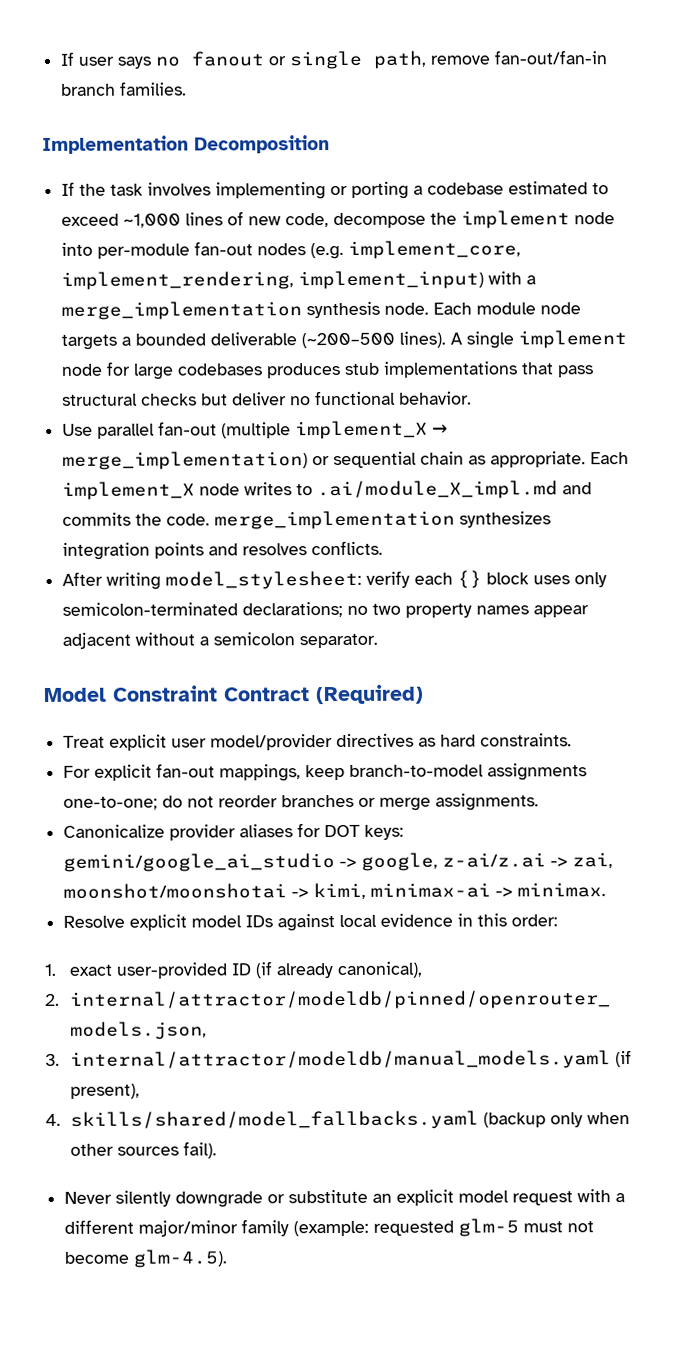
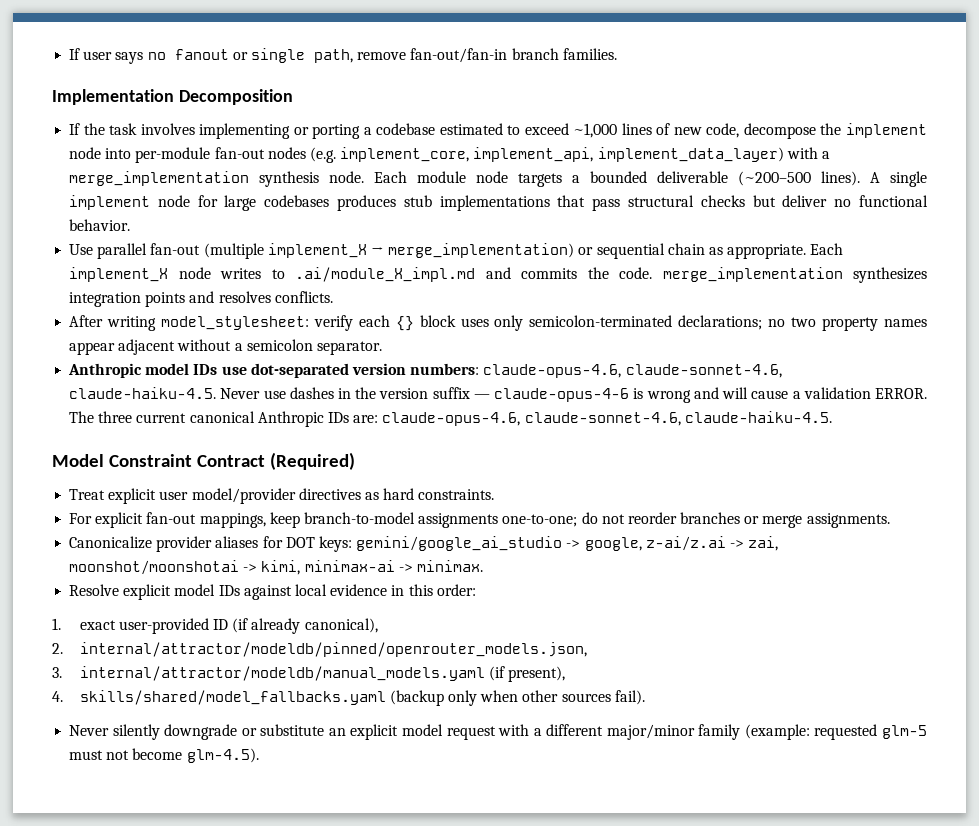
- If the task involves implementing or porting a codebase estimated to exceed ~1,000 lines of new code, decompose the implement node into per-module fan-out nodes (e.g. implement_core, implement_rendering, implement_input) with a merge_implementation synthesis node.
+ If the task involves implementing or porting a codebase estimated to exceed ~1,000 lines of new code, decompose the implement node into per-module fan-out nodes (e.g. implement_core, implement_api, implement_data_layer) with a merge_implementation synthesis node.
+ Anthropic model IDs use dot-separated version numbers: claude-opus-4.6, claude-sonnet-4.6, claude-haiku-4.5. Never use dashes in the version suffix — claude-opus-4-6 is wrong and will cause a validation ERROR. The three current canonical Anthropic IDs are: claude-opus-4.6, claude-sonnet-4.6, claude-haiku-4.5.

